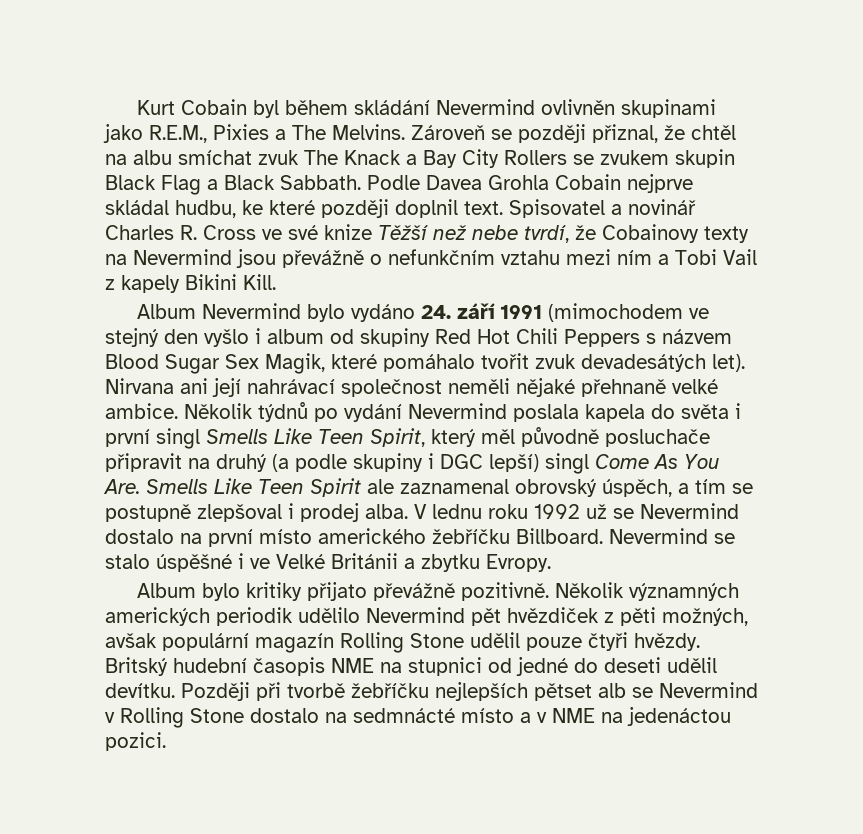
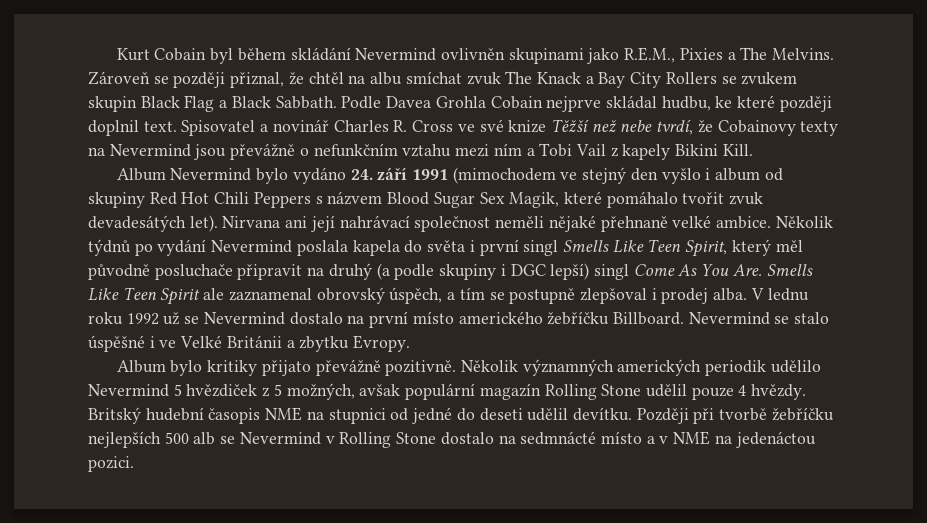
- Několik významných amerických periodik udělilo Nevermind pět hvězdiček z pěti možných, avšak populární magazín Rolling Stone udělil pouze čtyři hvězdy.
+ Několik významných amerických periodik udělilo Nevermind 5 hvězdiček z 5 možných, avšak populární magazín Rolling Stone udělil pouze 4 hvězdy.
- Později při tvorbě žebříčku nejlepších pětset alb se Nevermind v Rolling Stone dostalo na sedmnácté místo a v NME na jedenáctou pozici.
+ Později při tvorbě žebříčku nejlepších 500 alb se Nevermind v Rolling Stone dostalo na sedmnácté místo a v NME na jedenáctou pozici.

